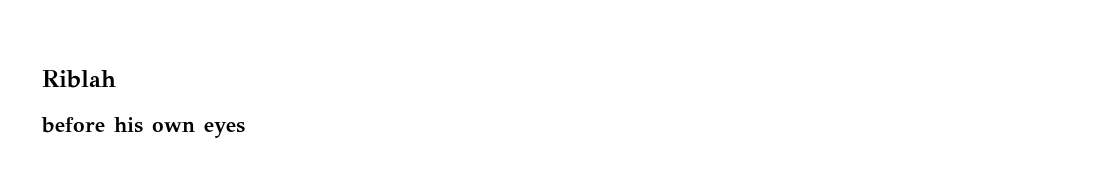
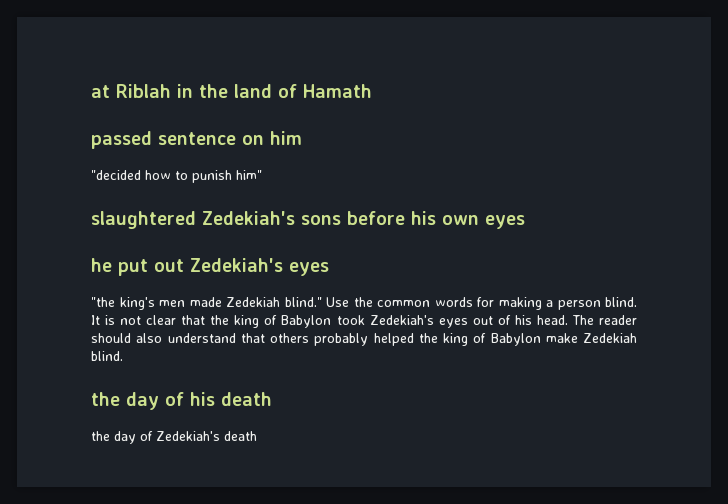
- Riblah
- before his own eyes
+ at Riblah in the land of Hamath
+ passed sentence on him
+ "decided how to punish him"
+ slaughtered Zedekiah's sons before his own eyes
+ he put out Zedekiah's eyes
+ "the king's men made Zedekiah blind." Use the common words for making a person blind. It is not clear that the king of Babylon took Zedekiah's eyes out of his head. The reader should also understand that others probably helped the king of Babylon make Zedekiah blind.
+ the day of his death
+ the day of Zedekiah's death

